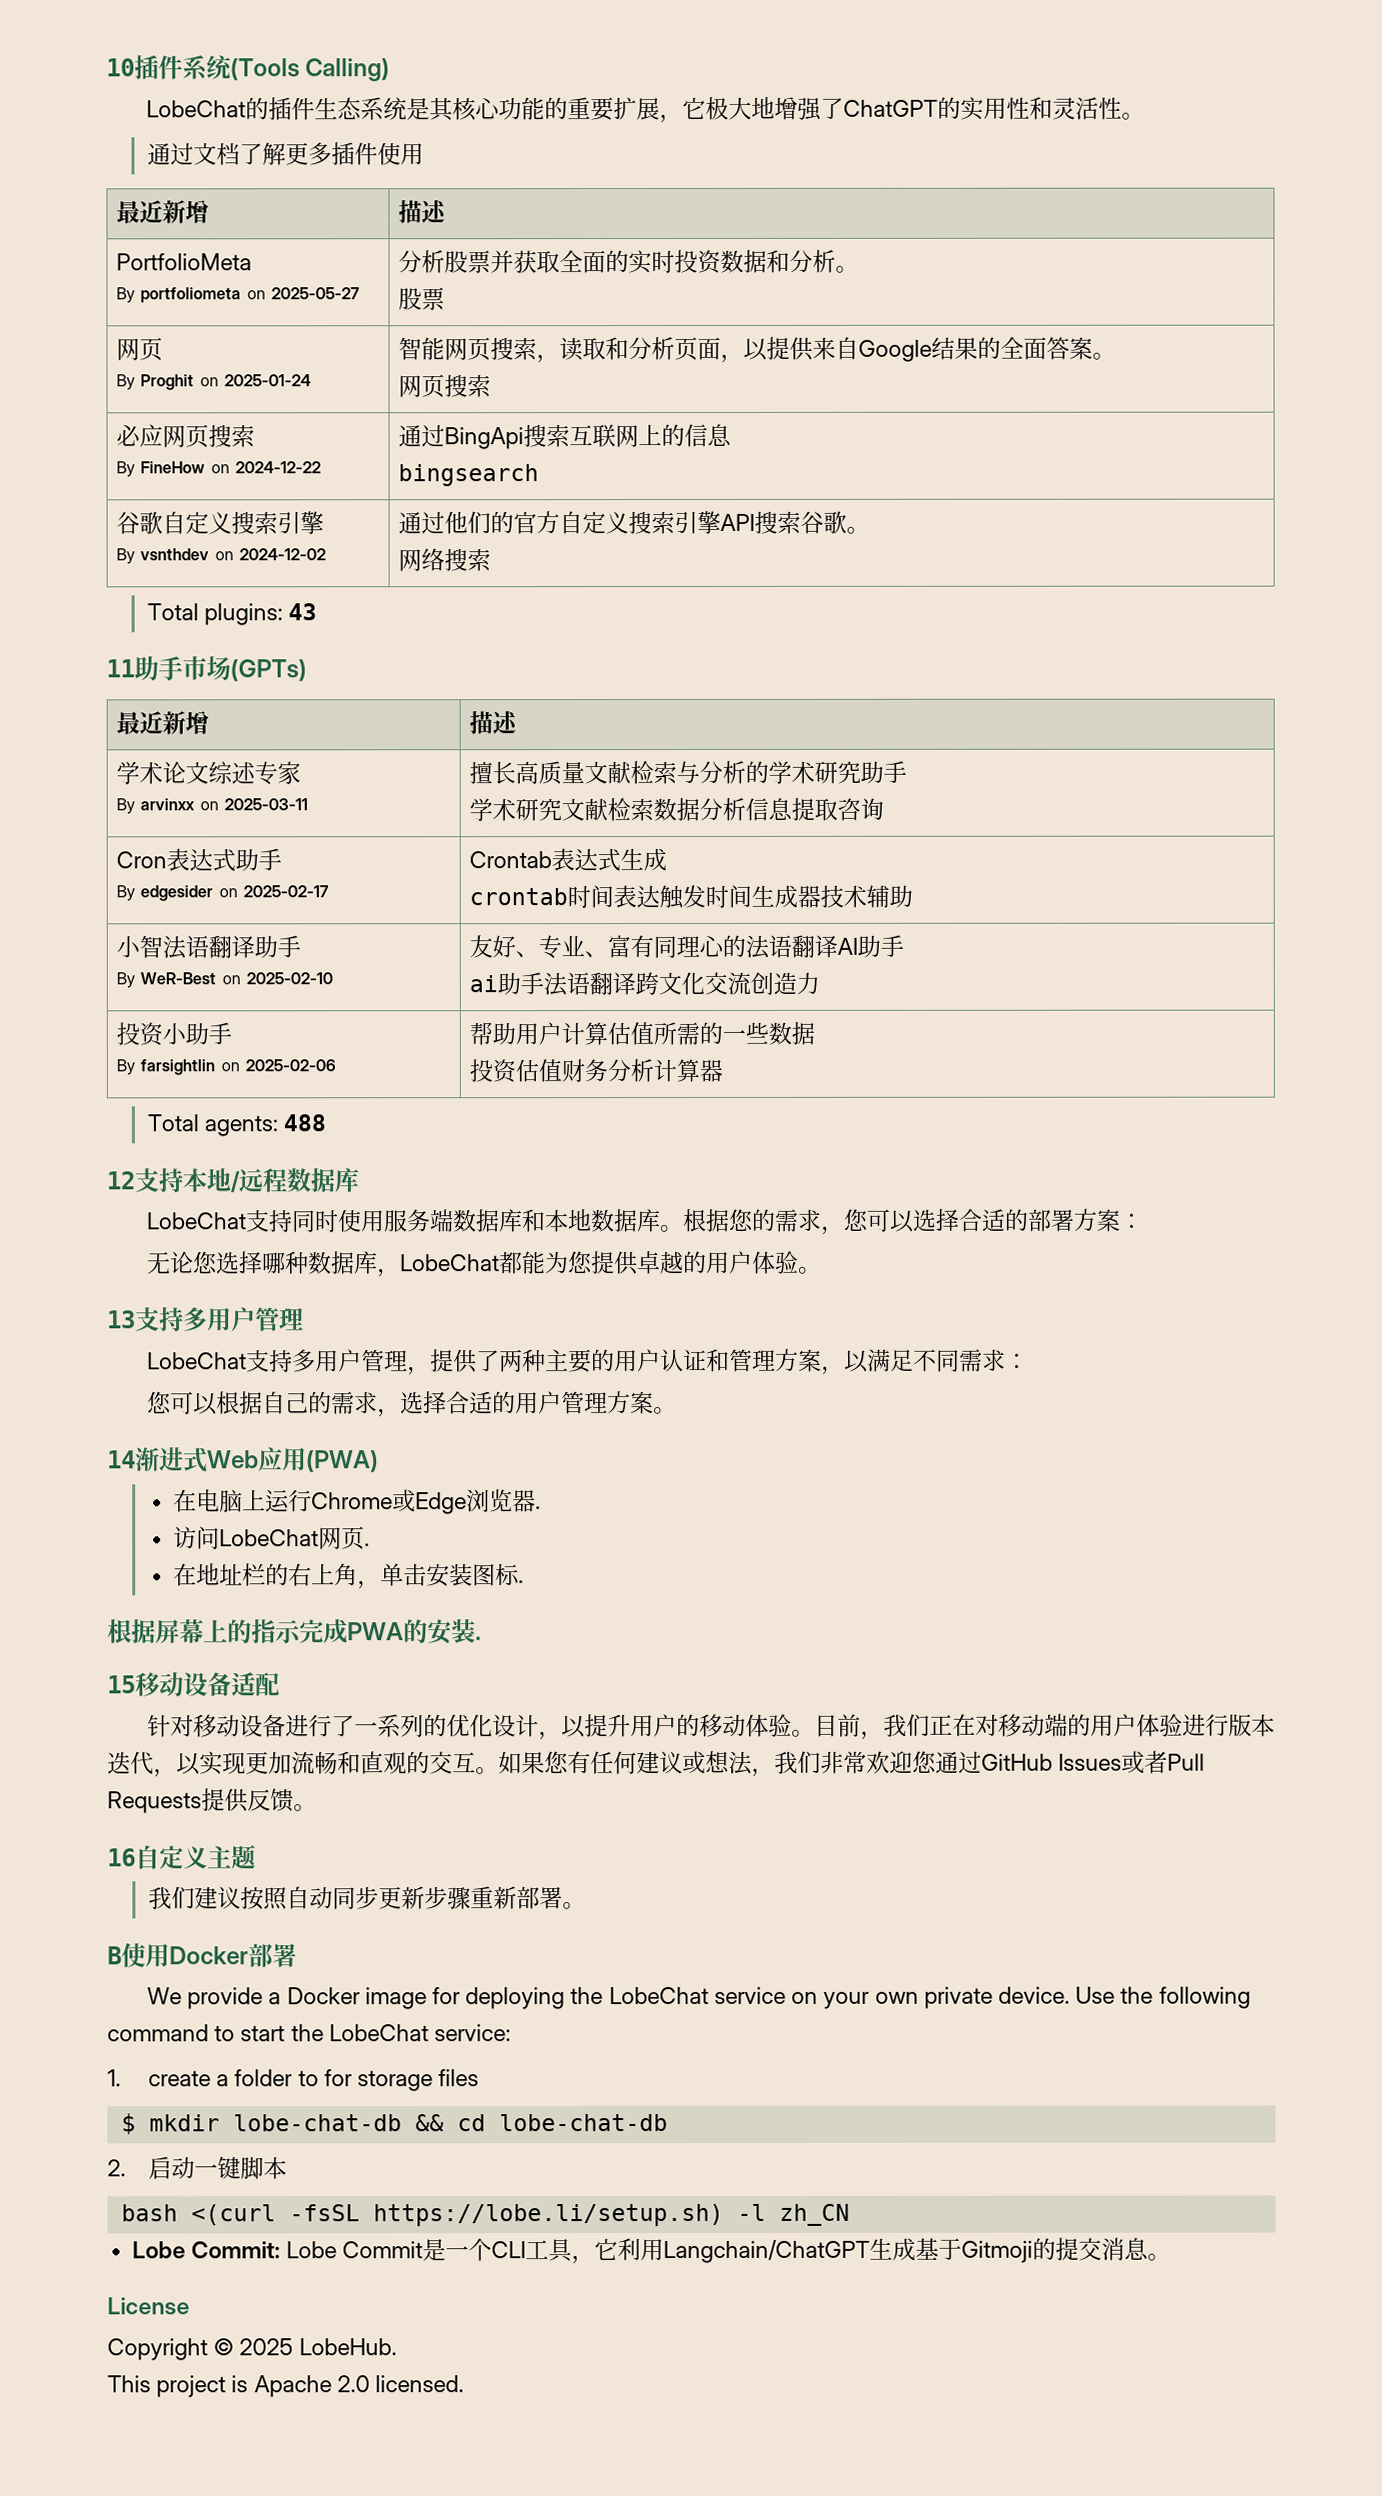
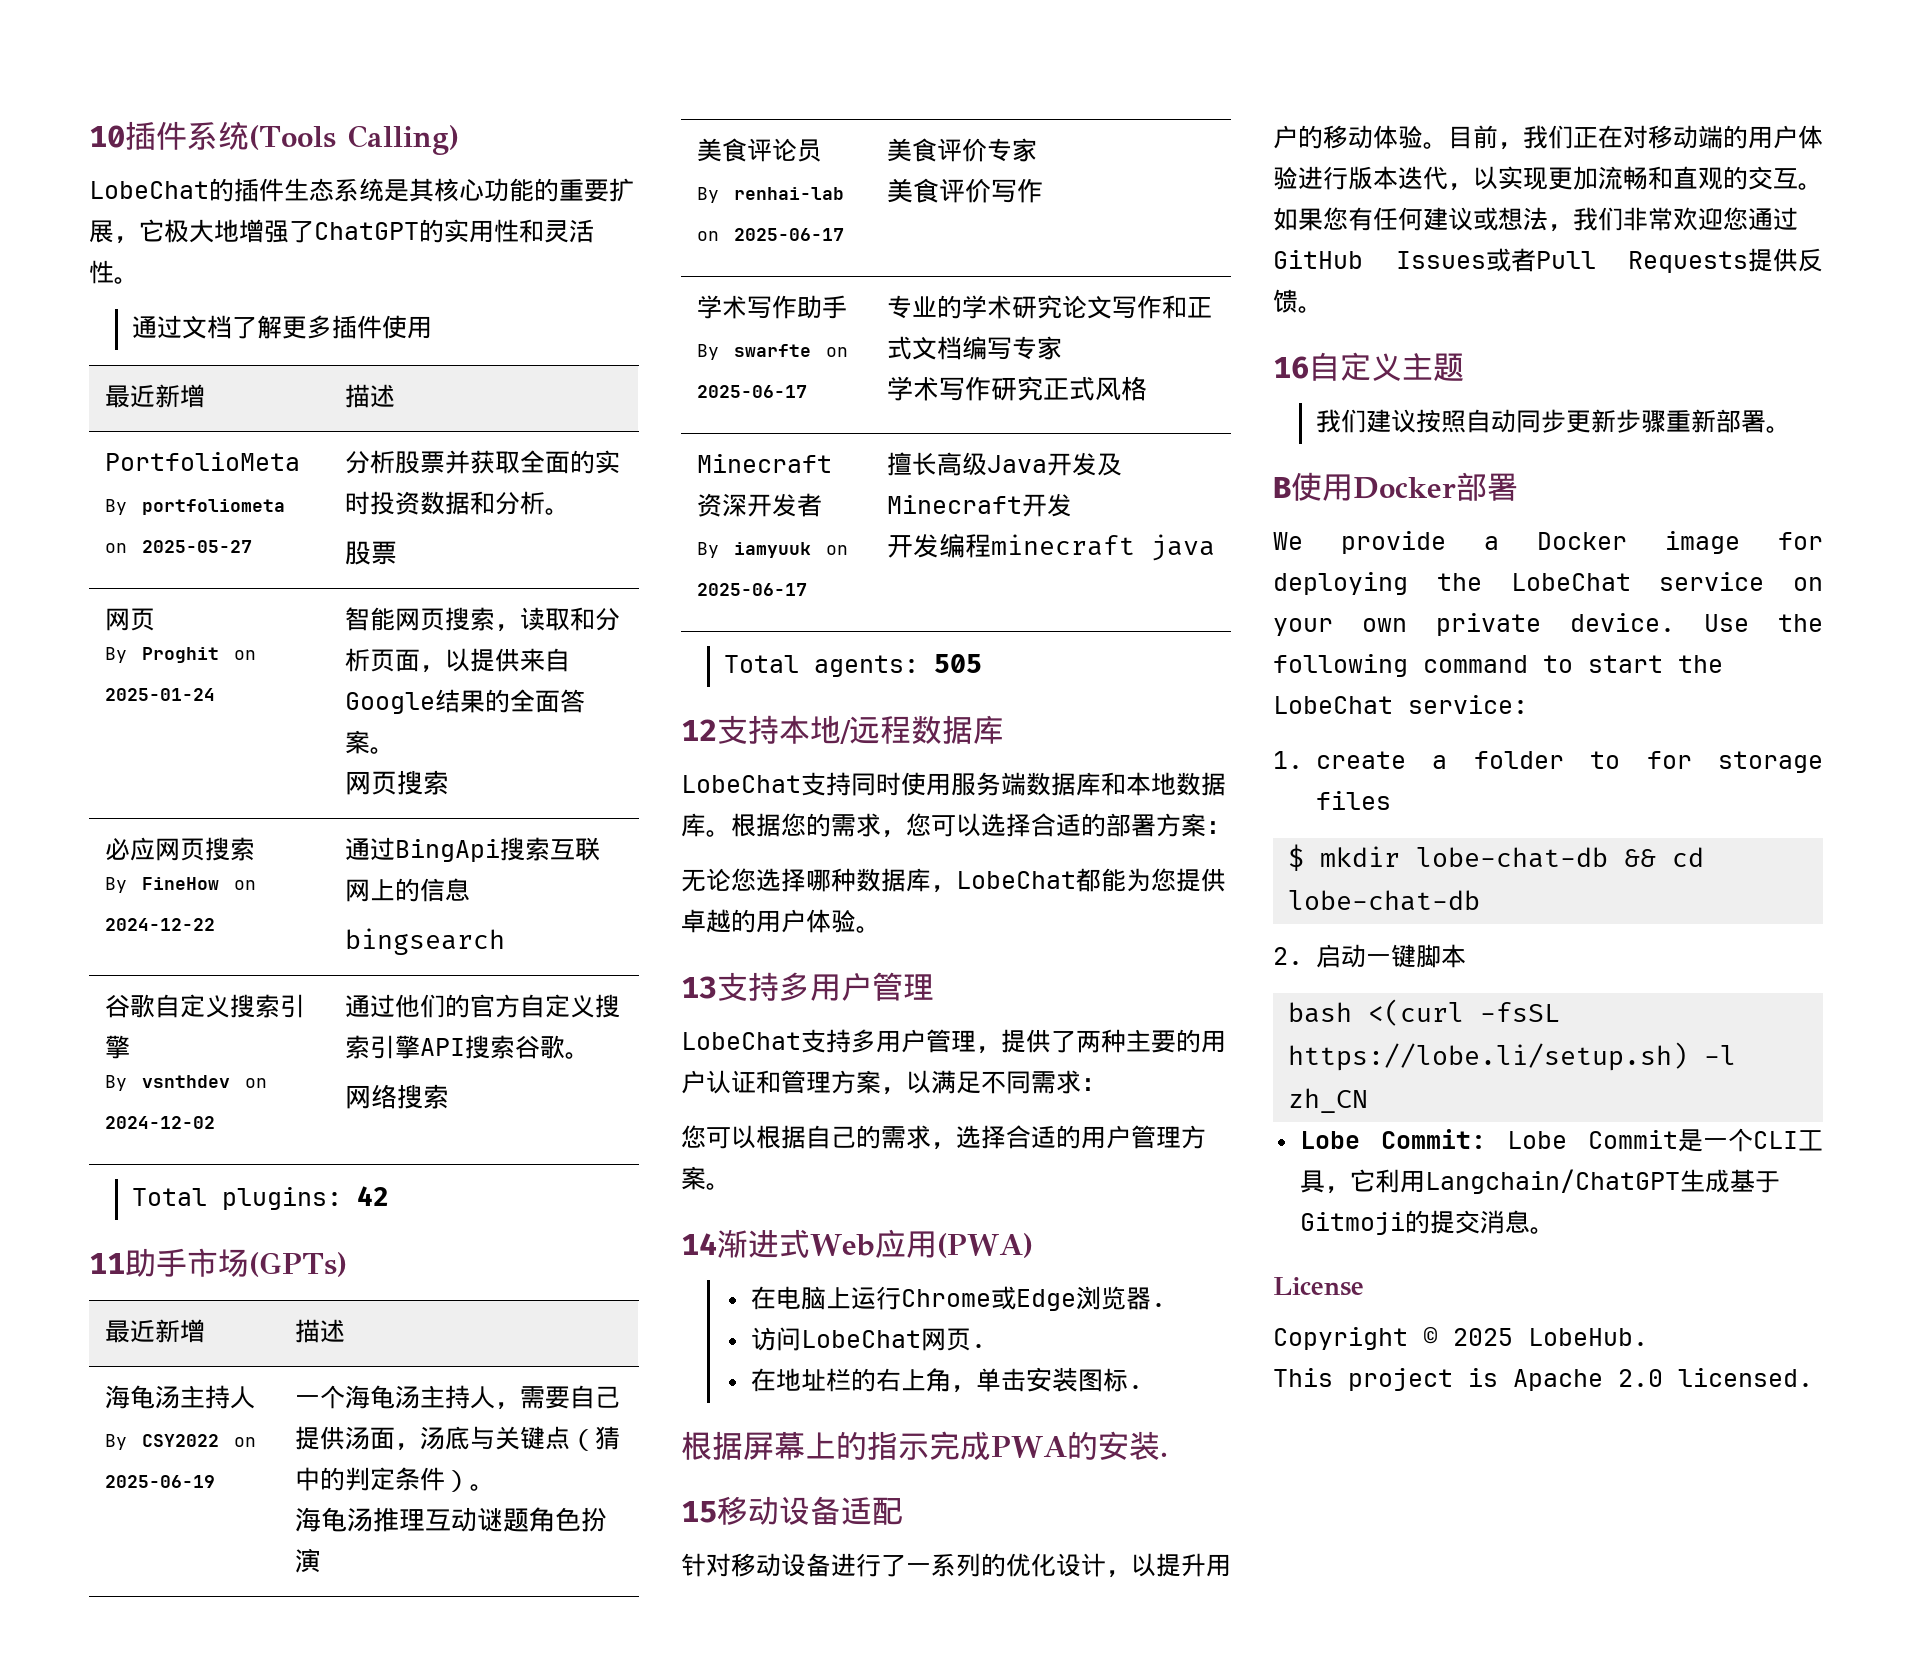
- Total plugins: 43
+ Total plugins: 42
  11助手市场(GPTs)
  最近新增 | 描述
- 学术论文综述专家
- By arvinxx on 2025-03-11 | 擅长高质量文献检索与分析的学术研究助手
- 学术研究文献检索数据分析信息提取咨询
- Cron表达式助手
- By edgesider on 2025-02-17 | Crontab表达式生成
- crontab时间表达触发时间生成器技术辅助
- 小智法语翻译助手
- By WeR-Best on 2025-02-10 | 友好、专业、富有同理心的法语翻译AI助手
- ai助手法语翻译跨文化交流创造力
- 投资小助手
- By farsightlin on 2025-02-06 | 帮助用户计算估值所需的一些数据
- 投资估值财务分析计算器
+ 海龟汤主持人
+ By CSY2022 on 2025-06-19 | 一个海龟汤主持人，需要自己提供汤面，汤底与关键点（猜中的判定条件）。
+ 海龟汤推理互动谜题角色扮演
+ 美食评论员
+ By renhai-lab on 2025-06-17 | 美食评价专家
+ 美食评价写作
+ 学术写作助手
+ By swarfte on 2025-06-17 | 专业的学术研究论文写作和正式文档编写专家
+ 学术写作研究正式风格
+ Minecraft资深开发者
+ By iamyuuk on 2025-06-17 | 擅长高级Java开发及Minecraft开发
+ 开发编程minecraft java
- Total agents: 488
+ Total agents: 505

